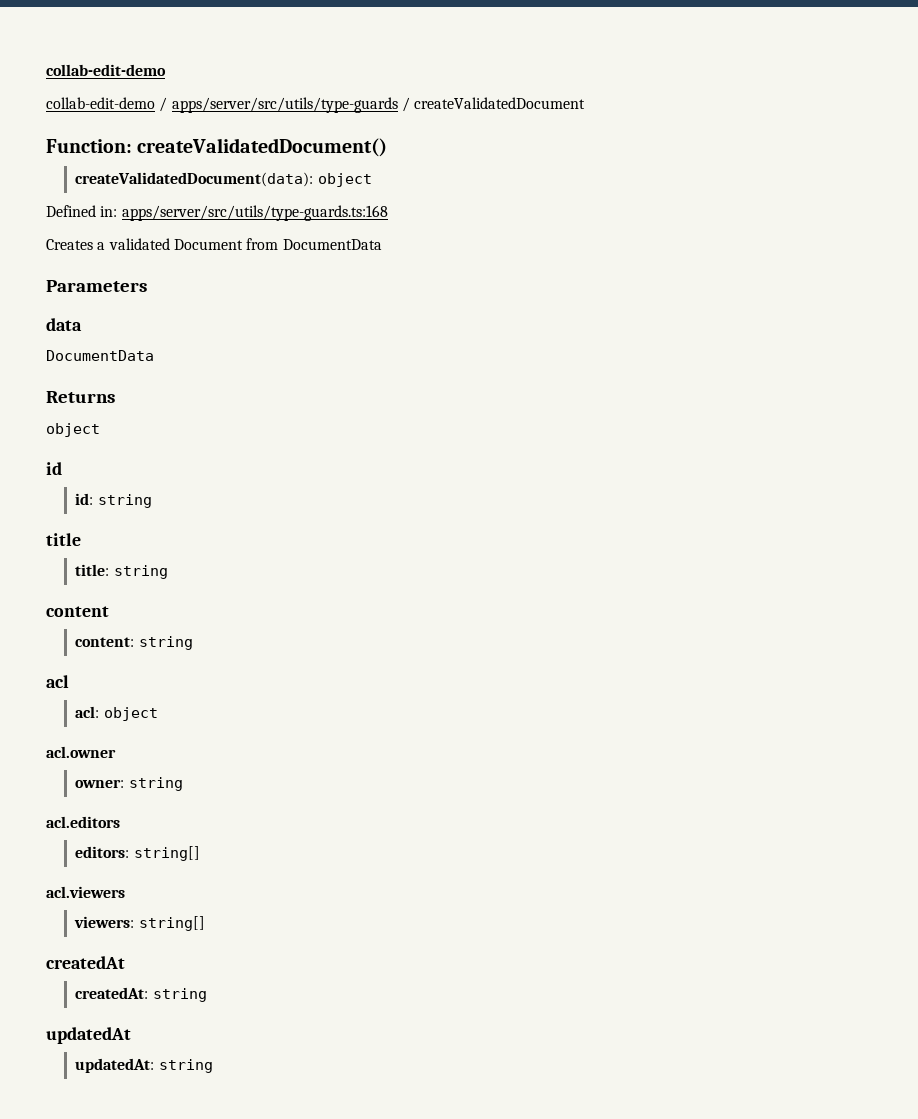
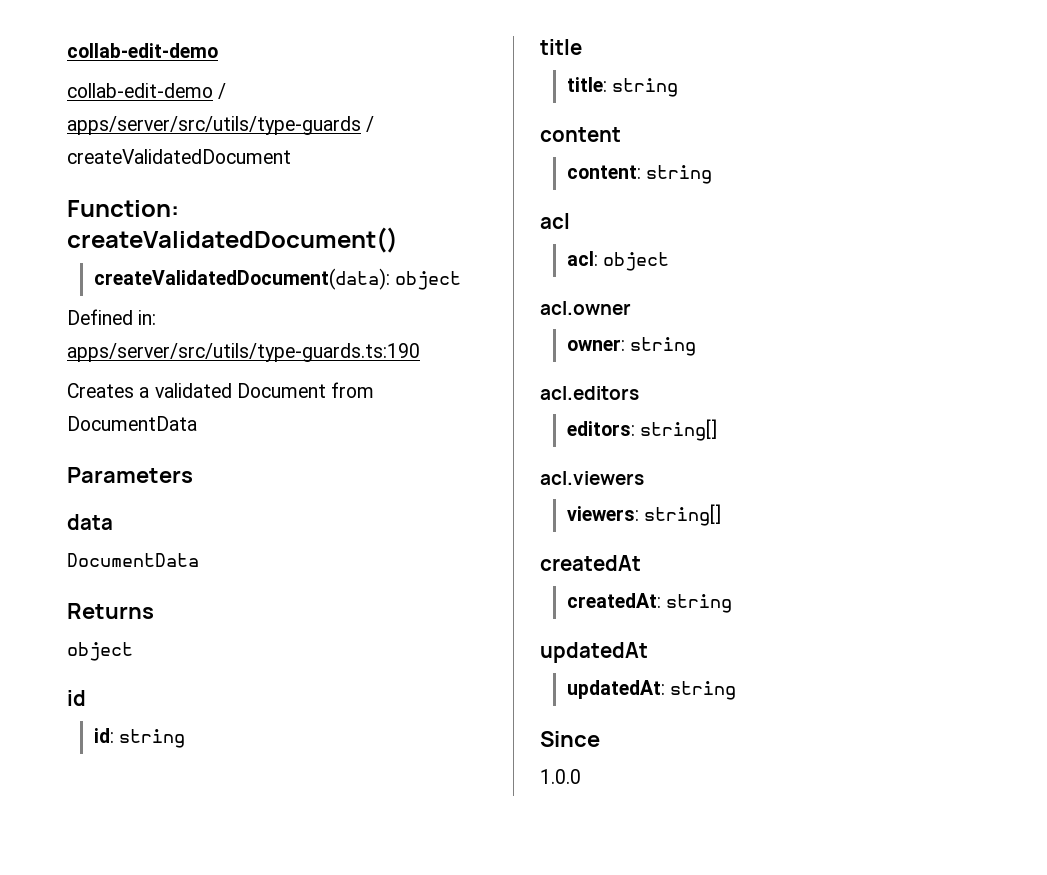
- Defined in: apps/server/src/utils/type-guards.ts:168
+ Defined in: apps/server/src/utils/type-guards.ts:190
+ Since
+ 1.0.0

